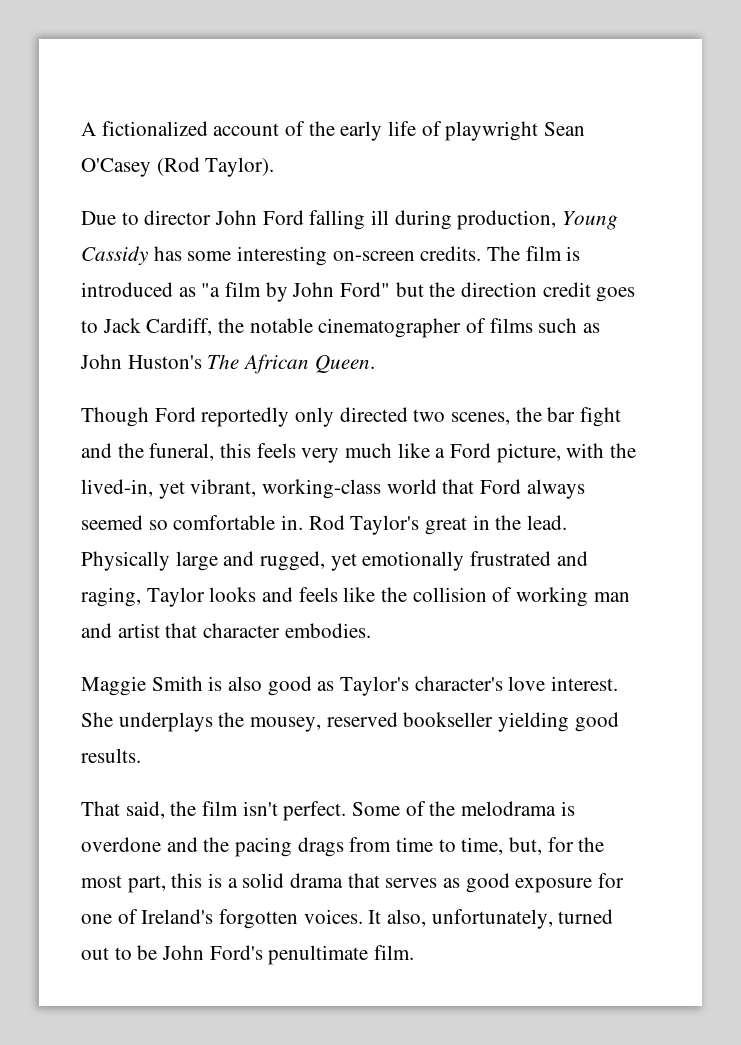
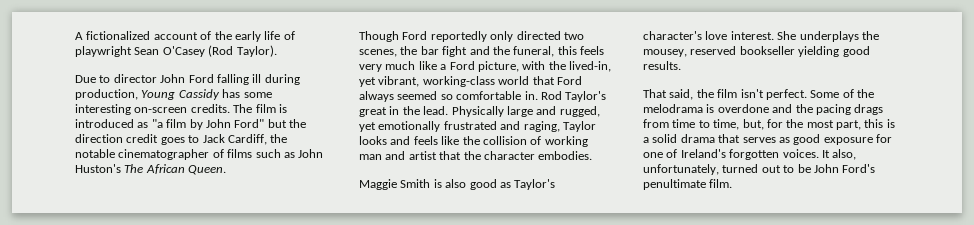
- Physically large and rugged, yet emotionally frustrated and raging, Taylor looks and feels like the collision of working man and artist that character embodies.
+ Physically large and rugged, yet emotionally frustrated and raging, Taylor looks and feels like the collision of working man and artist that the character embodies.

